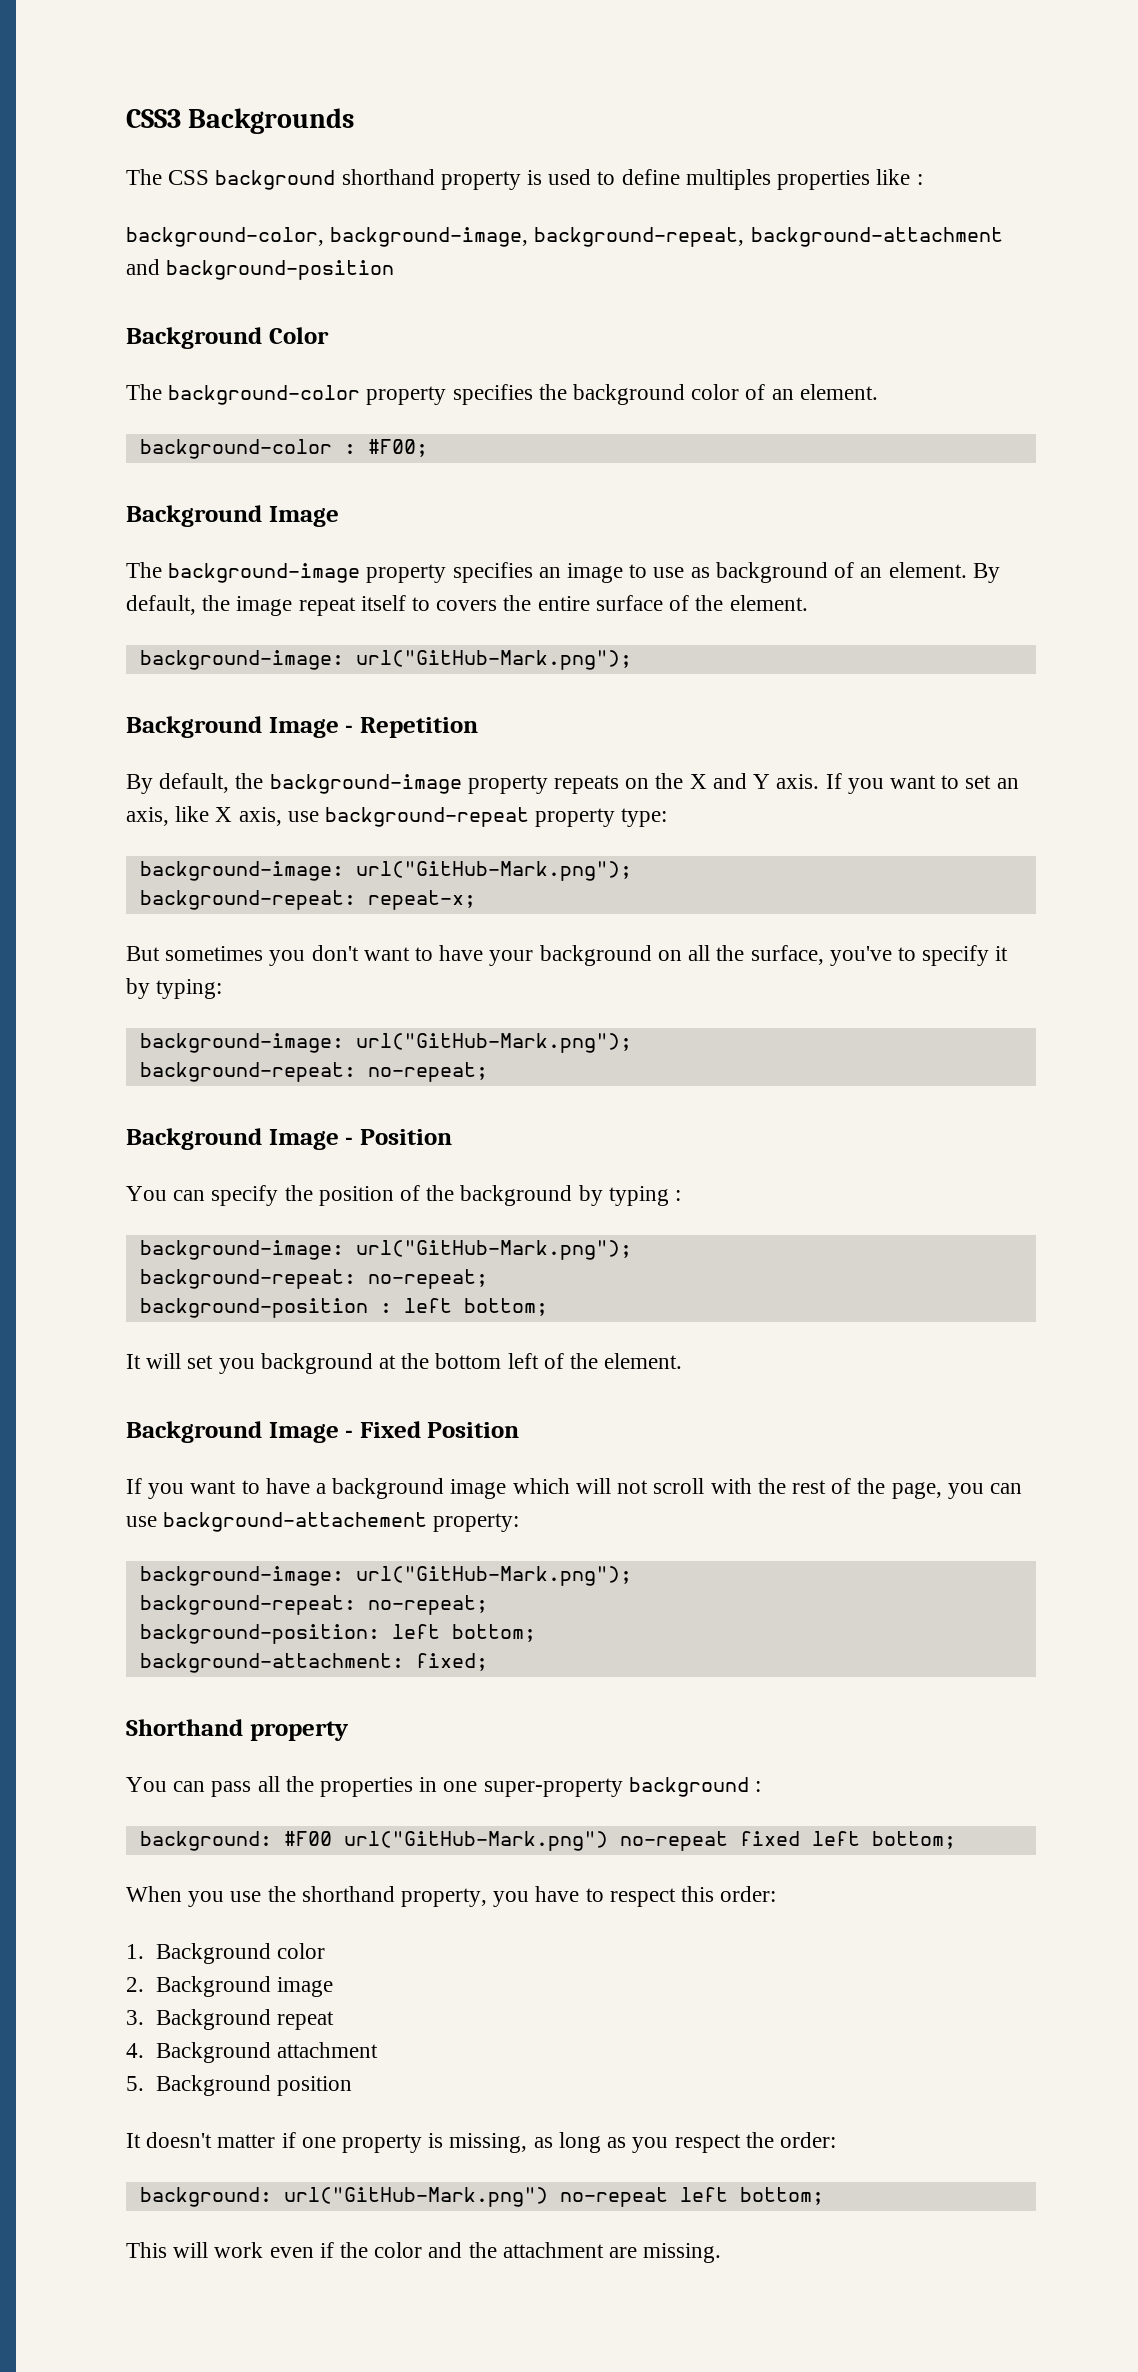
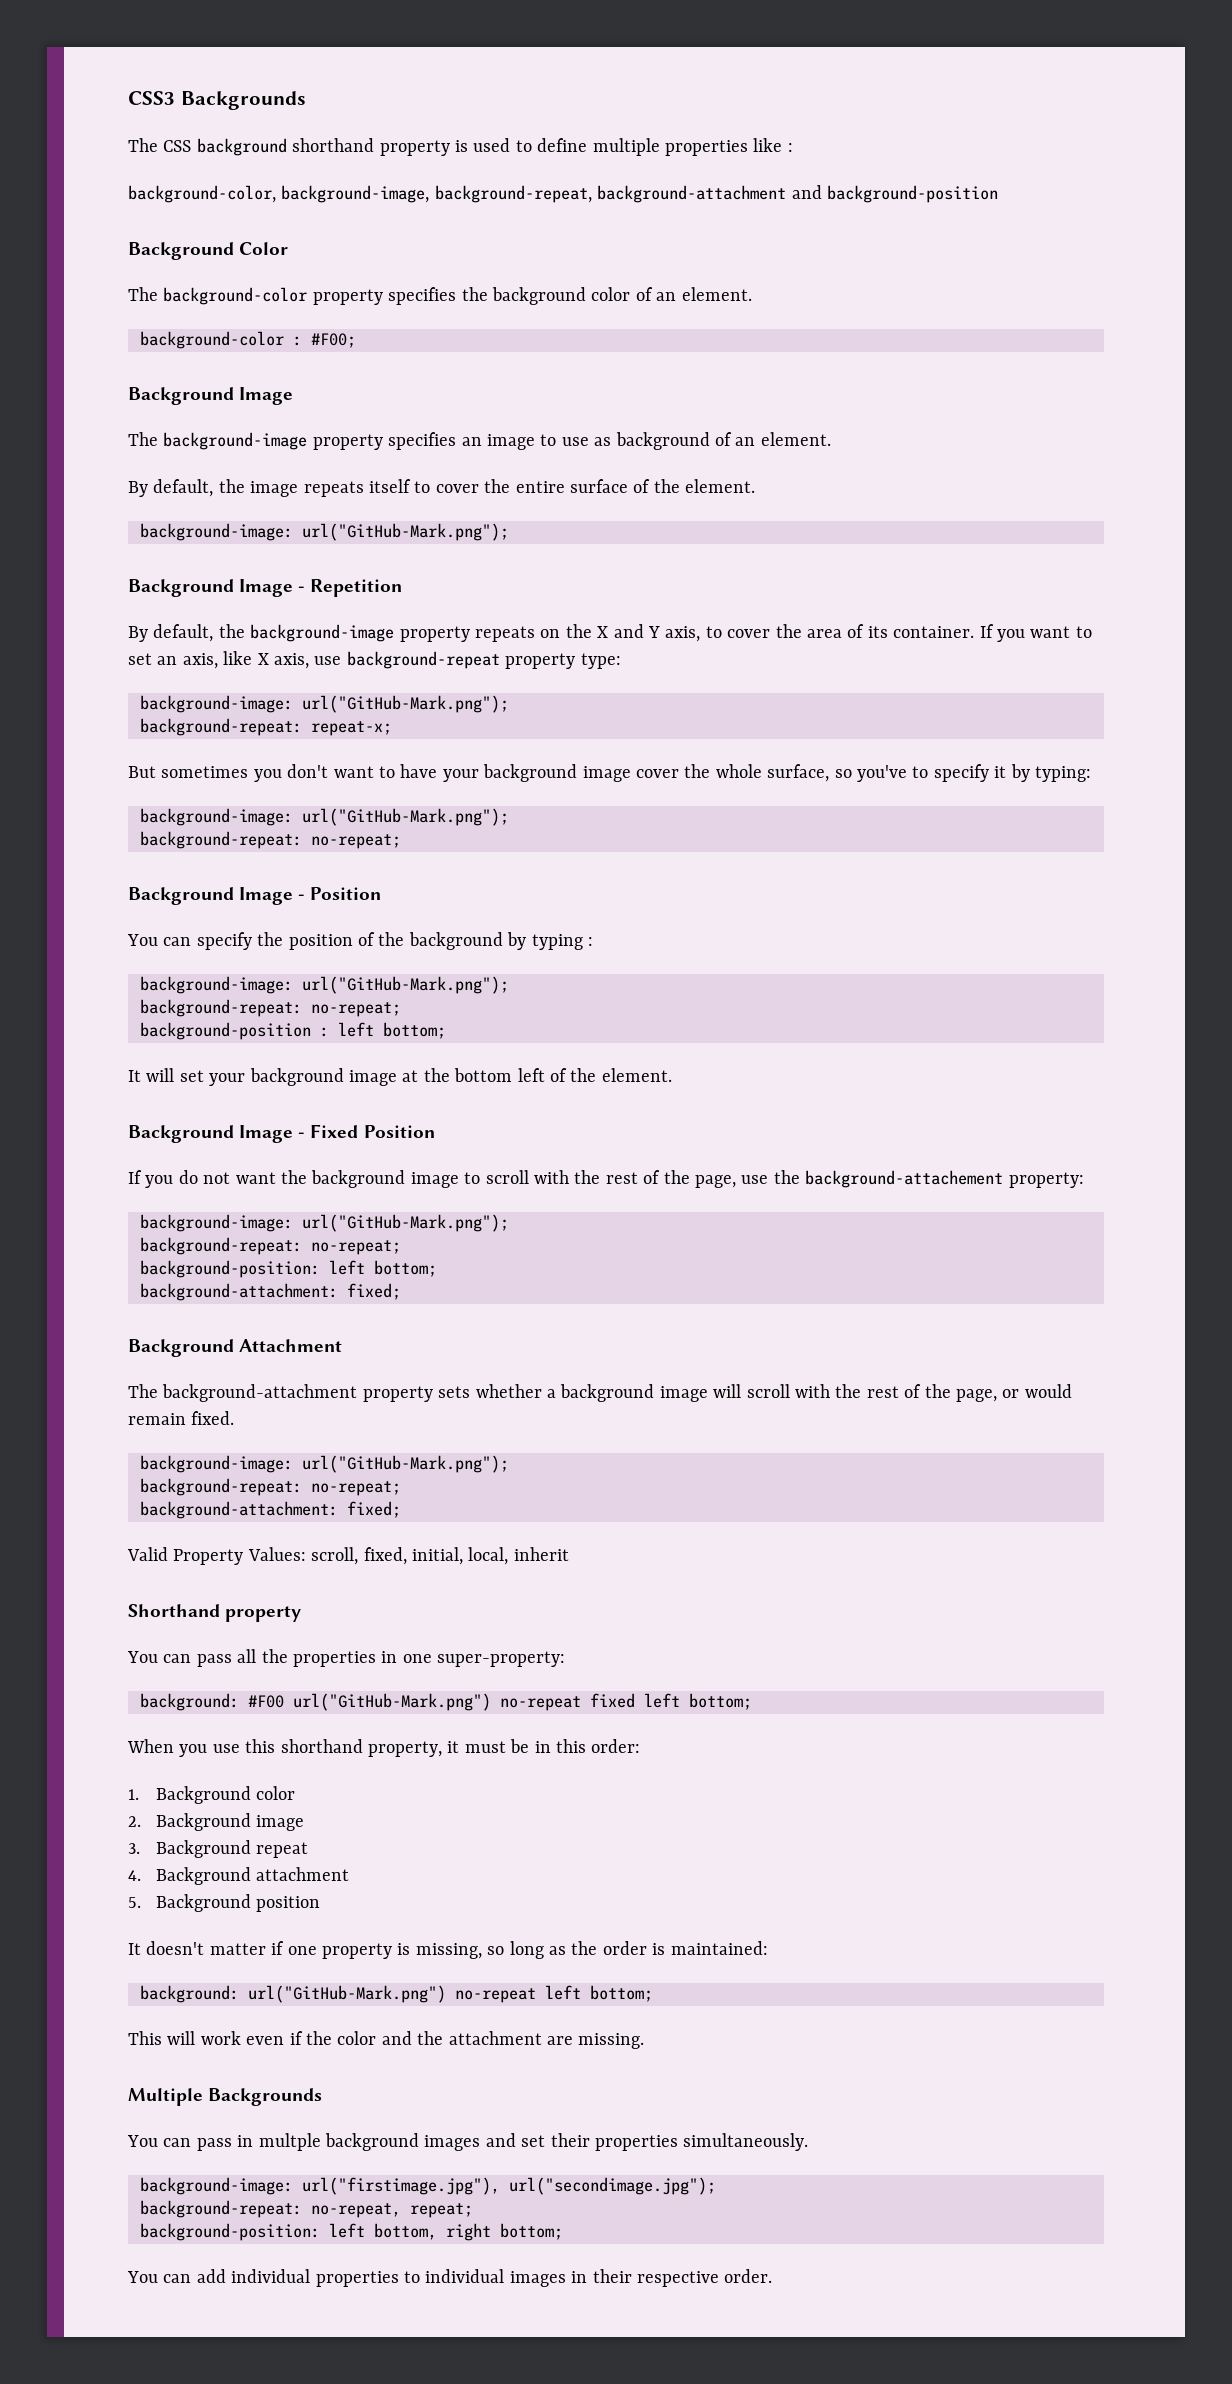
- The CSS background shorthand property is used to define multiples properties like :
+ The CSS background shorthand property is used to define multiple properties like :
- The background-image property specifies an image to use as background of an element. By default, the image repeat itself to covers the entire surface of the element.
+ The background-image property specifies an image to use as background of an element.
+ By default, the image repeats itself to cover the entire surface of the element.
- By default, the background-image property repeats on the X and Y axis.
+ By default, the background-image property repeats on the X and Y axis, to cover the area of its container.
- But sometimes you don't want to have your background on all the surface, you've to specify it by typing:
+ But sometimes you don't want to have your background image cover the whole surface, so you've to specify it by typing:
- It will set you background at the bottom left of the element.
+ It will set your background image at the bottom left of the element.
- If you want to have a background image which will not scroll with the rest of the page, you can use background-attachement property:
+ If you do not want the background image to scroll with the rest of the page, use the background-attachement property:
+ Background Attachment
+ The background-attachment property sets whether a background image will scroll with the rest of the page, or would remain fixed.
+ background-image: url("GitHub-Mark.png");
+ background-repeat: no-repeat;
+ background-attachment: fixed;
+ Valid Property Values: scroll, fixed, initial, local, inherit
- You can pass all the properties in one super-property background :
+ You can pass all the properties in one super-property:
- When you use the shorthand property, you have to respect this order:
+ When you use this shorthand property, it must be in this order:
- It doesn't matter if one property is missing, as long as you respect the order:
+ It doesn't matter if one property is missing, so long as the order is maintained:
+ Multiple Backgrounds
+ You can pass in multple background images and set their properties simultaneously.
+ background-image: url("firstimage.jpg"), url("secondimage.jpg");
+ background-repeat: no-repeat, repeat;
+ background-position: left bottom, right bottom;
+ You can add individual properties to individual images in their respective order.

